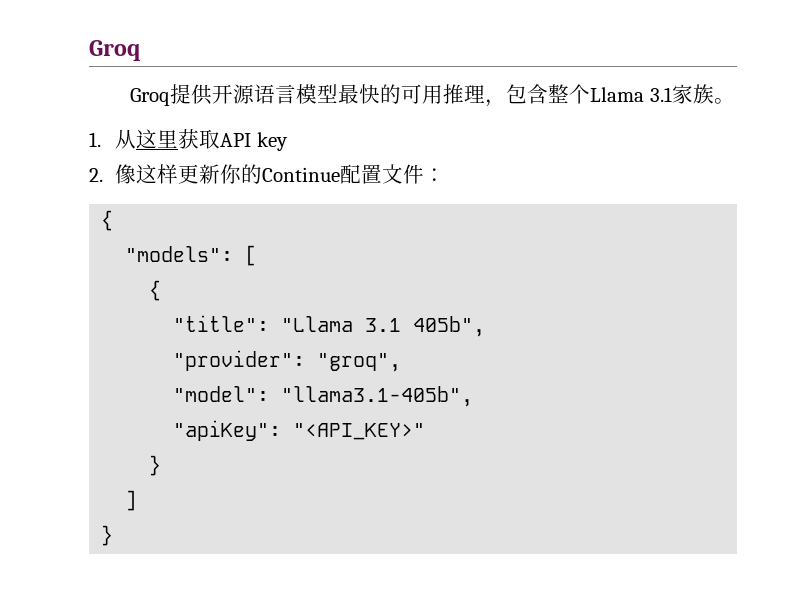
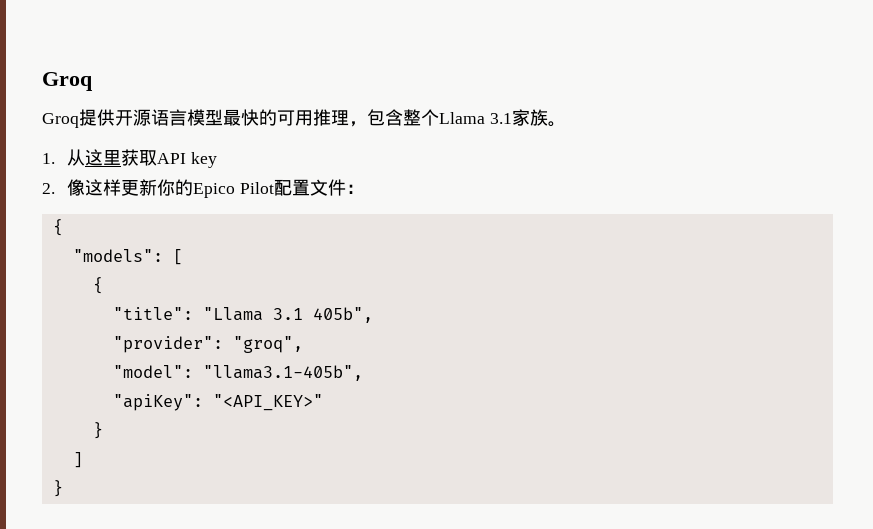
- 2.像这样更新你的Continue配置文件：
+ 2.像这样更新你的Epico Pilot配置文件：

